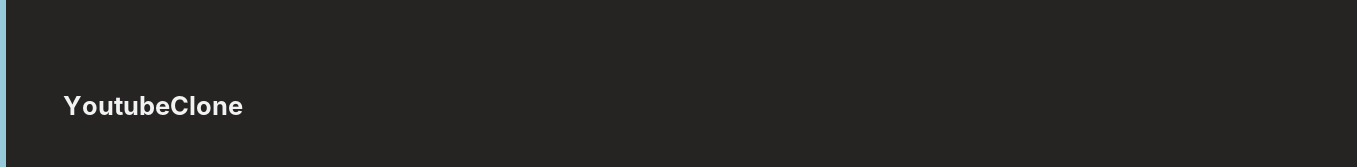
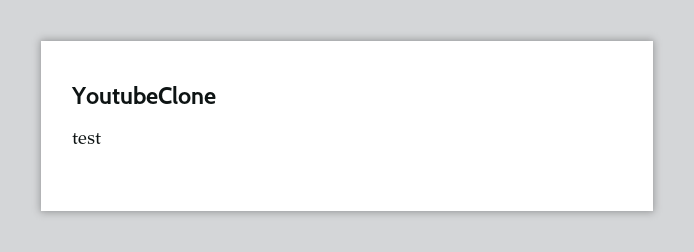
+ test

